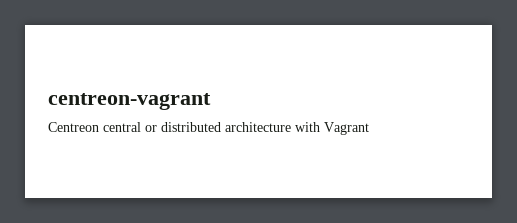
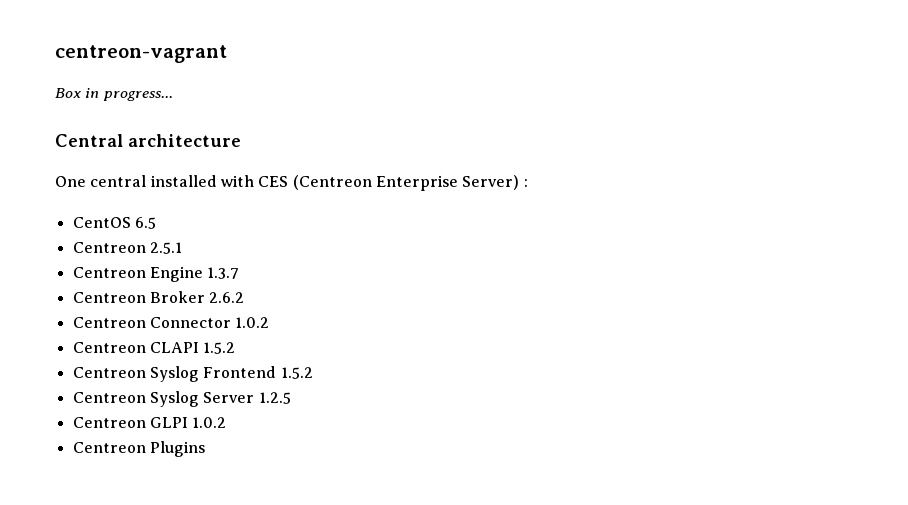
- Centreon central or distributed architecture with Vagrant
+ Box in progress...
+ Central architecture
+ One central installed with CES (Centreon Enterprise Server) :
+ CentOS 6.5
+ Centreon 2.5.1
+ Centreon Engine 1.3.7
+ Centreon Broker 2.6.2
+ Centreon Connector 1.0.2
+ Centreon CLAPI 1.5.2
+ Centreon Syslog Frontend 1.5.2
+ Centreon Syslog Server 1.2.5
+ Centreon GLPI 1.0.2
+ Centreon Plugins

